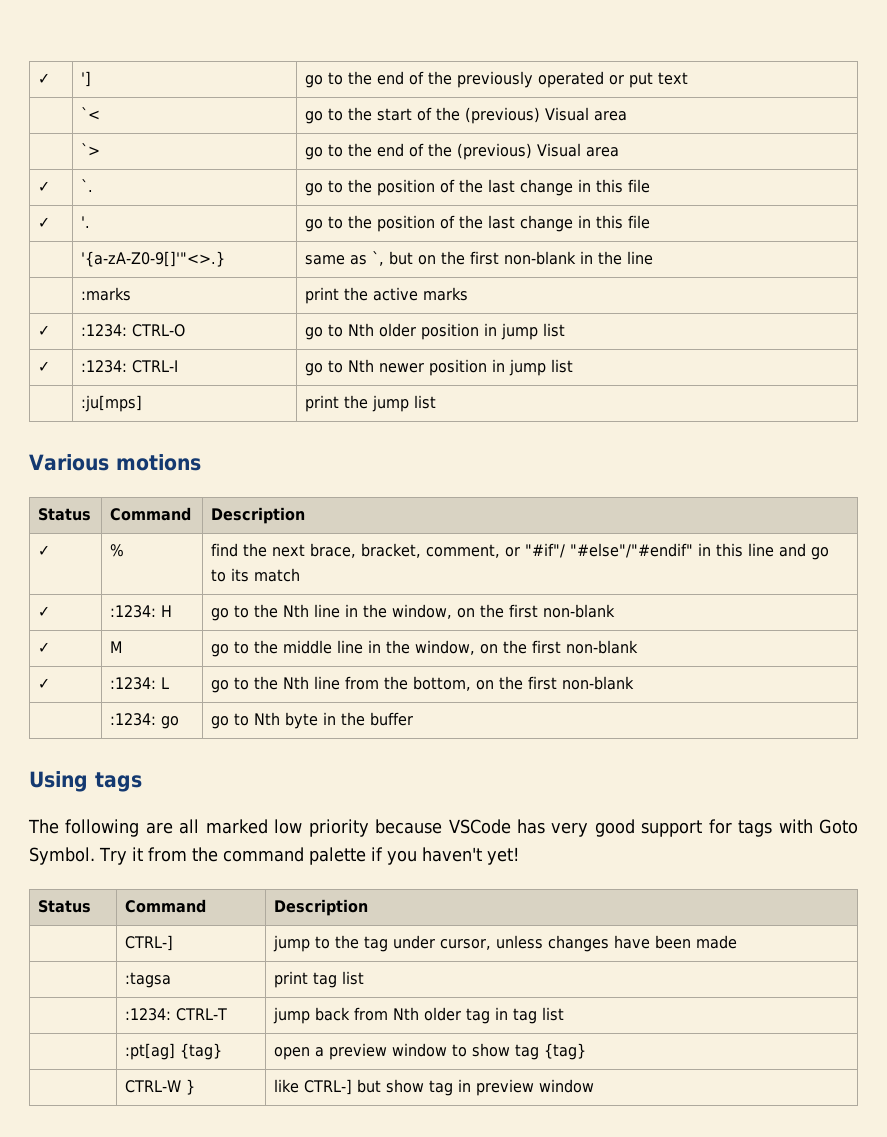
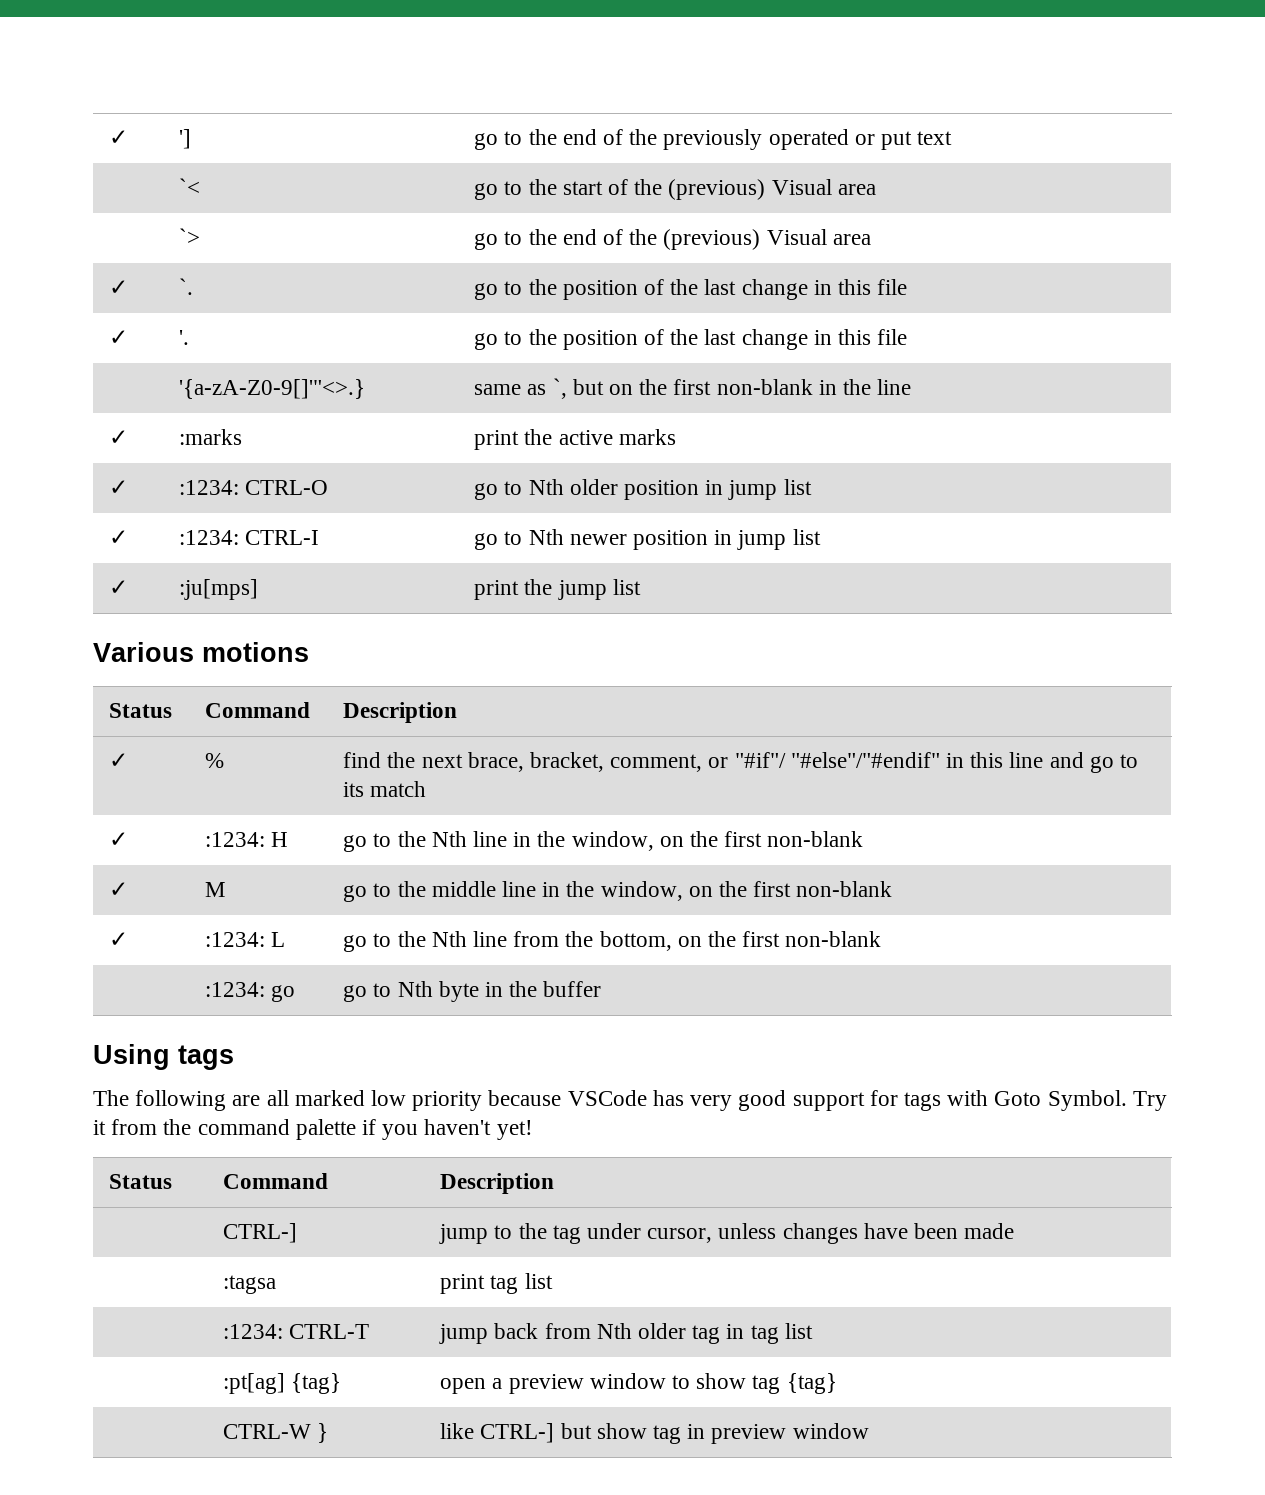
- | :marks | print the active marks
+ ✓ | :marks | print the active marks
- | :ju[mps] | print the jump list
+ ✓ | :ju[mps] | print the jump list

